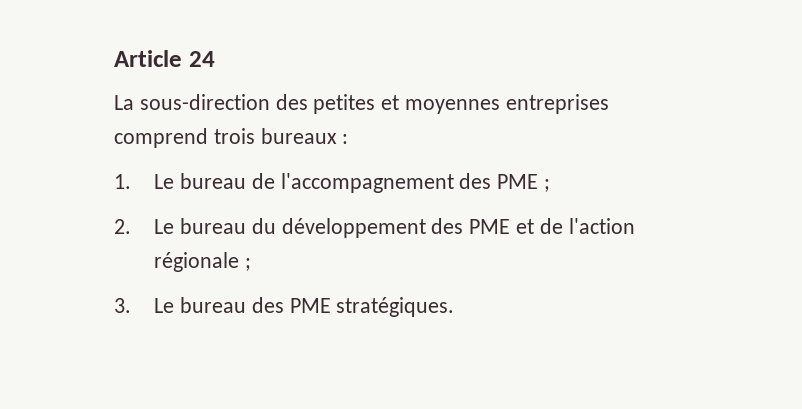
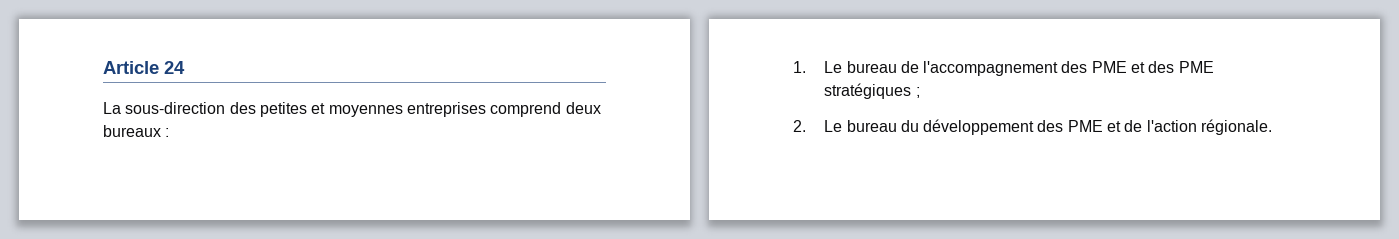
- La sous-direction des petites et moyennes entreprises comprend trois bureaux :
+ La sous-direction des petites et moyennes entreprises comprend deux bureaux :
- 1. Le bureau de l'accompagnement des PME ;
+ 1. Le bureau de l'accompagnement des PME et des PME stratégiques ;
- 2. Le bureau du développement des PME et de l'action régionale ;
- 3. Le bureau des PME stratégiques.
+ 2. Le bureau du développement des PME et de l'action régionale.

